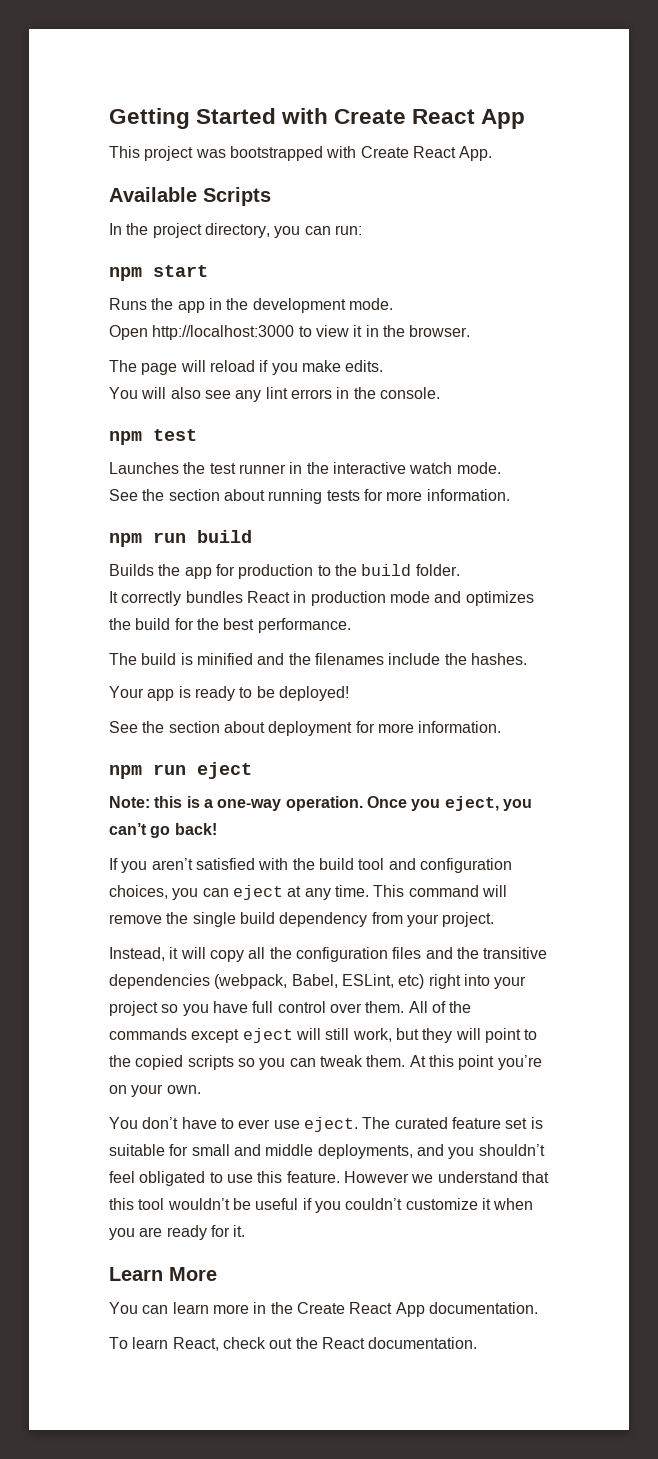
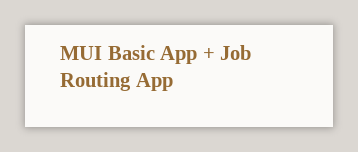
- Getting Started with Create React App
- This project was bootstrapped with Create React App.
- Available Scripts
- In the project directory, you can run:
- npm start
- Runs the app in the development mode.
- Open http://localhost:3000 to view it in the browser.
- The page will reload if you make edits.
- You will also see any lint errors in the console.
- npm test
- Launches the test runner in the interactive watch mode.
- See the section about running tests for more information.
- npm run build
- Builds the app for production to the build folder.
- It correctly bundles React in production mode and optimizes the build for the best performance.
- The build is minified and the filenames include the hashes.
- Your app is ready to be deployed!
- See the section about deployment for more information.
- npm run eject
- Note: this is a one-way operation. Once you eject, you can’t go back!
- If you aren’t satisfied with the build tool and configuration choices, you can eject at any time. This command will remove the single build dependency from your project.
- Instead, it will copy all the configuration files and the transitive dependencies (webpack, Babel, ESLint, etc) right into your project so you have full control over them. All of the commands except eject will still work, but they will point to the copied scripts so you can tweak them. At this point you’re on your own.
- You don’t have to ever use eject. The curated feature set is suitable for small and middle deployments, and you shouldn’t feel obligated to use this feature. However we understand that this tool wouldn’t be useful if you couldn’t customize it when you are ready for it.
- Learn More
- You can learn more in the Create React App documentation.
- To learn React, check out the React documentation.
+ MUI Basic App + Job Routing App

